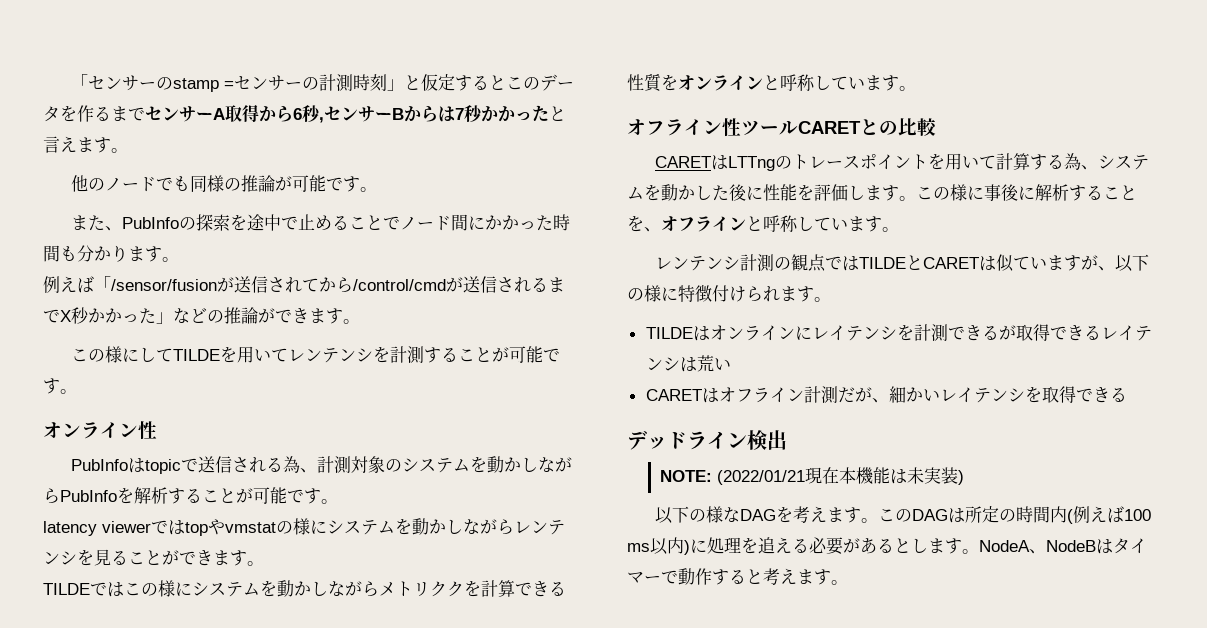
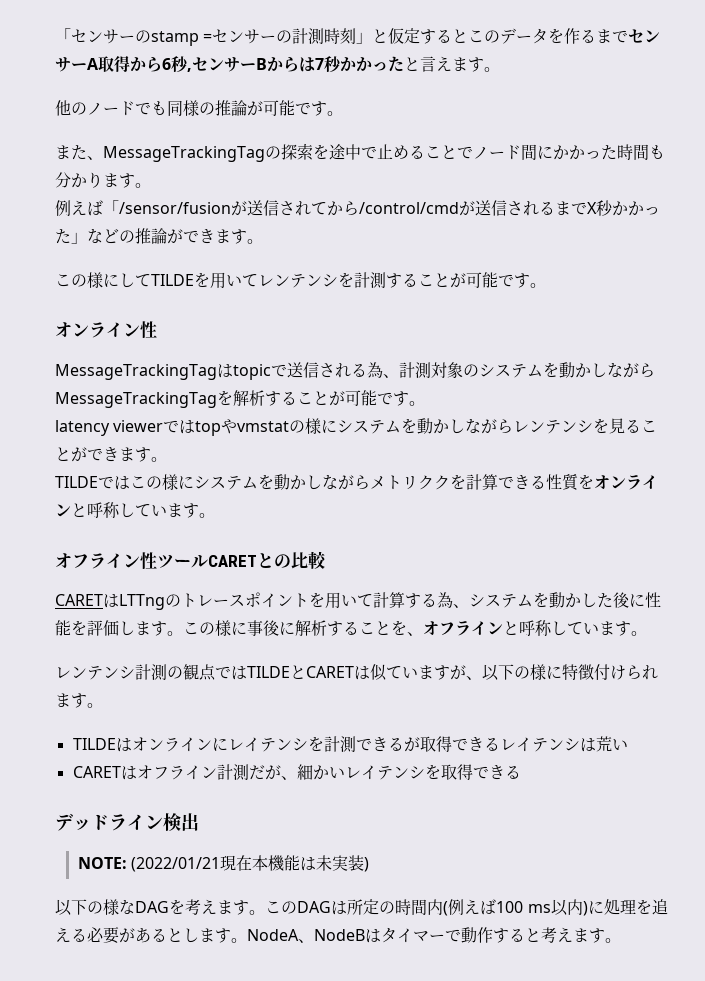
- また、PubInfoの探索を途中で止めることでノード間にかかった時間も分かります。
+ また、MessageTrackingTagの探索を途中で止めることでノード間にかかった時間も分かります。
- PubInfoはtopicで送信される為、計測対象のシステムを動かしながらPubInfoを解析することが可能です。
+ MessageTrackingTagはtopicで送信される為、計測対象のシステムを動かしながらMessageTrackingTagを解析することが可能です。

